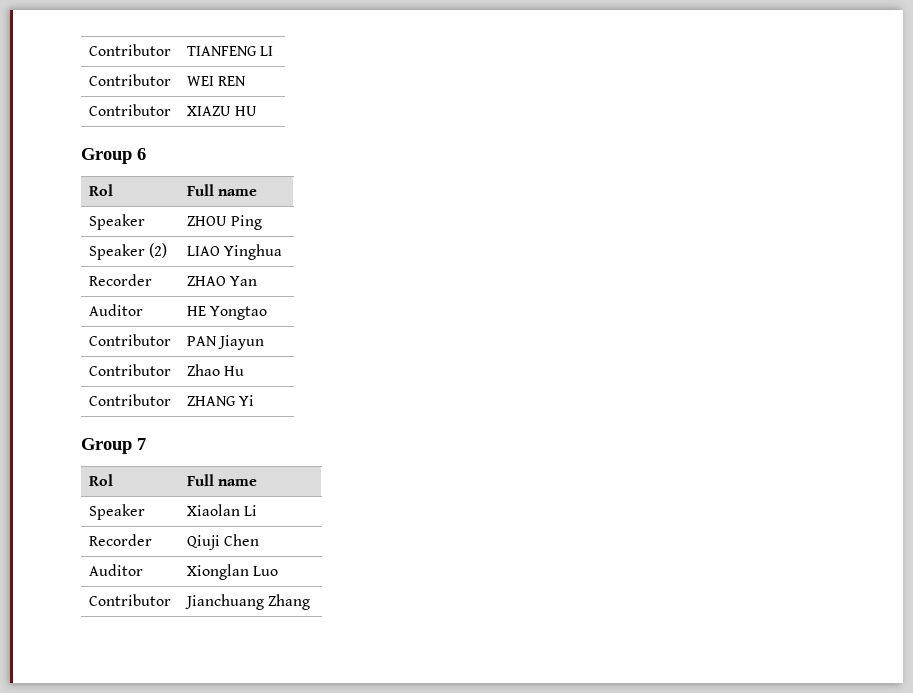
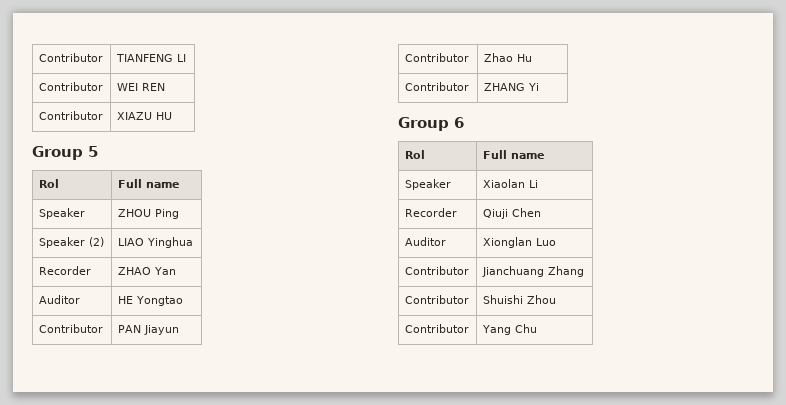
- Group 6
+ Group 5
- Group 7
+ Group 6
+ Contributor | Shuishi Zhou
+ Contributor | Yang Chu

